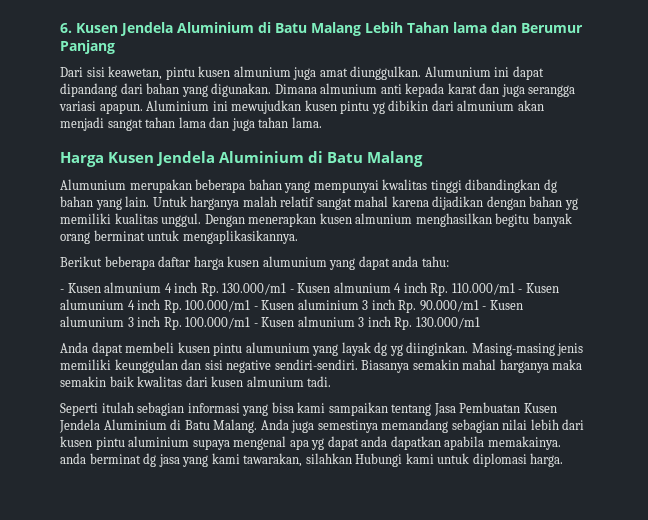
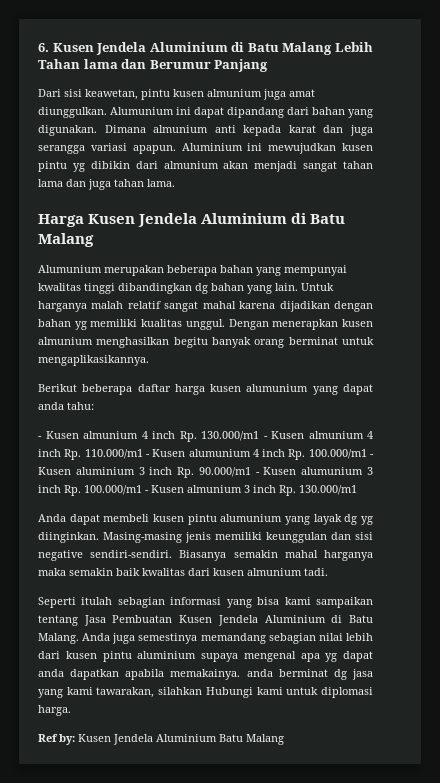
+ Ref by: Kusen Jendela Aluminium Batu Malang

